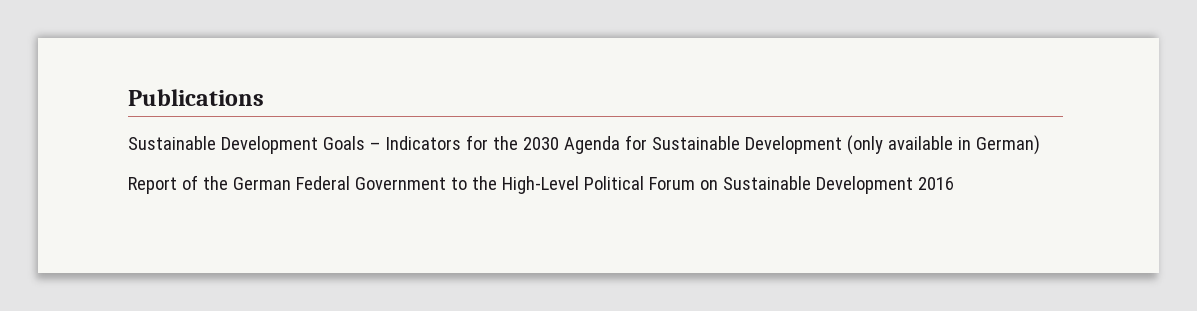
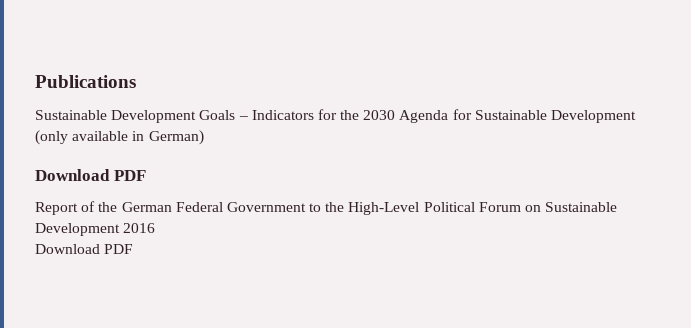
  Sustainable Development Goals – Indicators for the 2030 Agenda for Sustainable Development (only available in German)
+ Download PDF
  Report of the German Federal Government to the High-Level Political Forum on Sustainable Development 2016
+ Download PDF

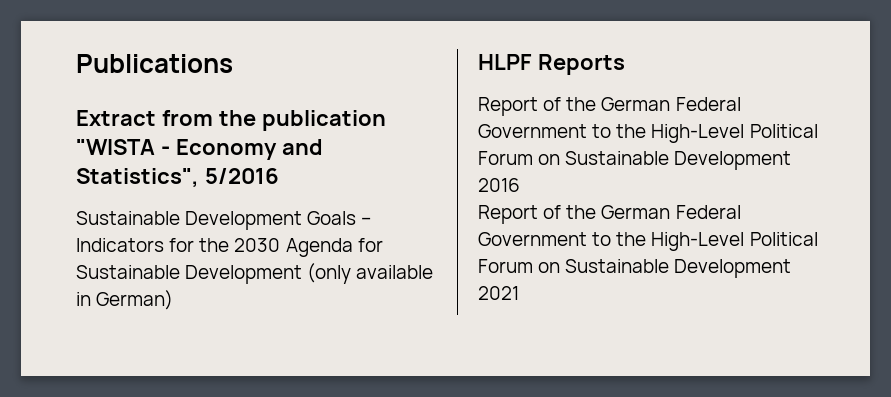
+ Extract from the publication "WISTA - Economy and Statistics", 5/2016
  Sustainable Development Goals – Indicators for the 2030 Agenda for Sustainable Development (only available in German)
- Download PDF
+ HLPF Reports
  Report of the German Federal Government to the High-Level Political Forum on Sustainable Development 2016
- Download PDF
+ Report of the German Federal Government to the High-Level Political Forum on Sustainable Development 2021

